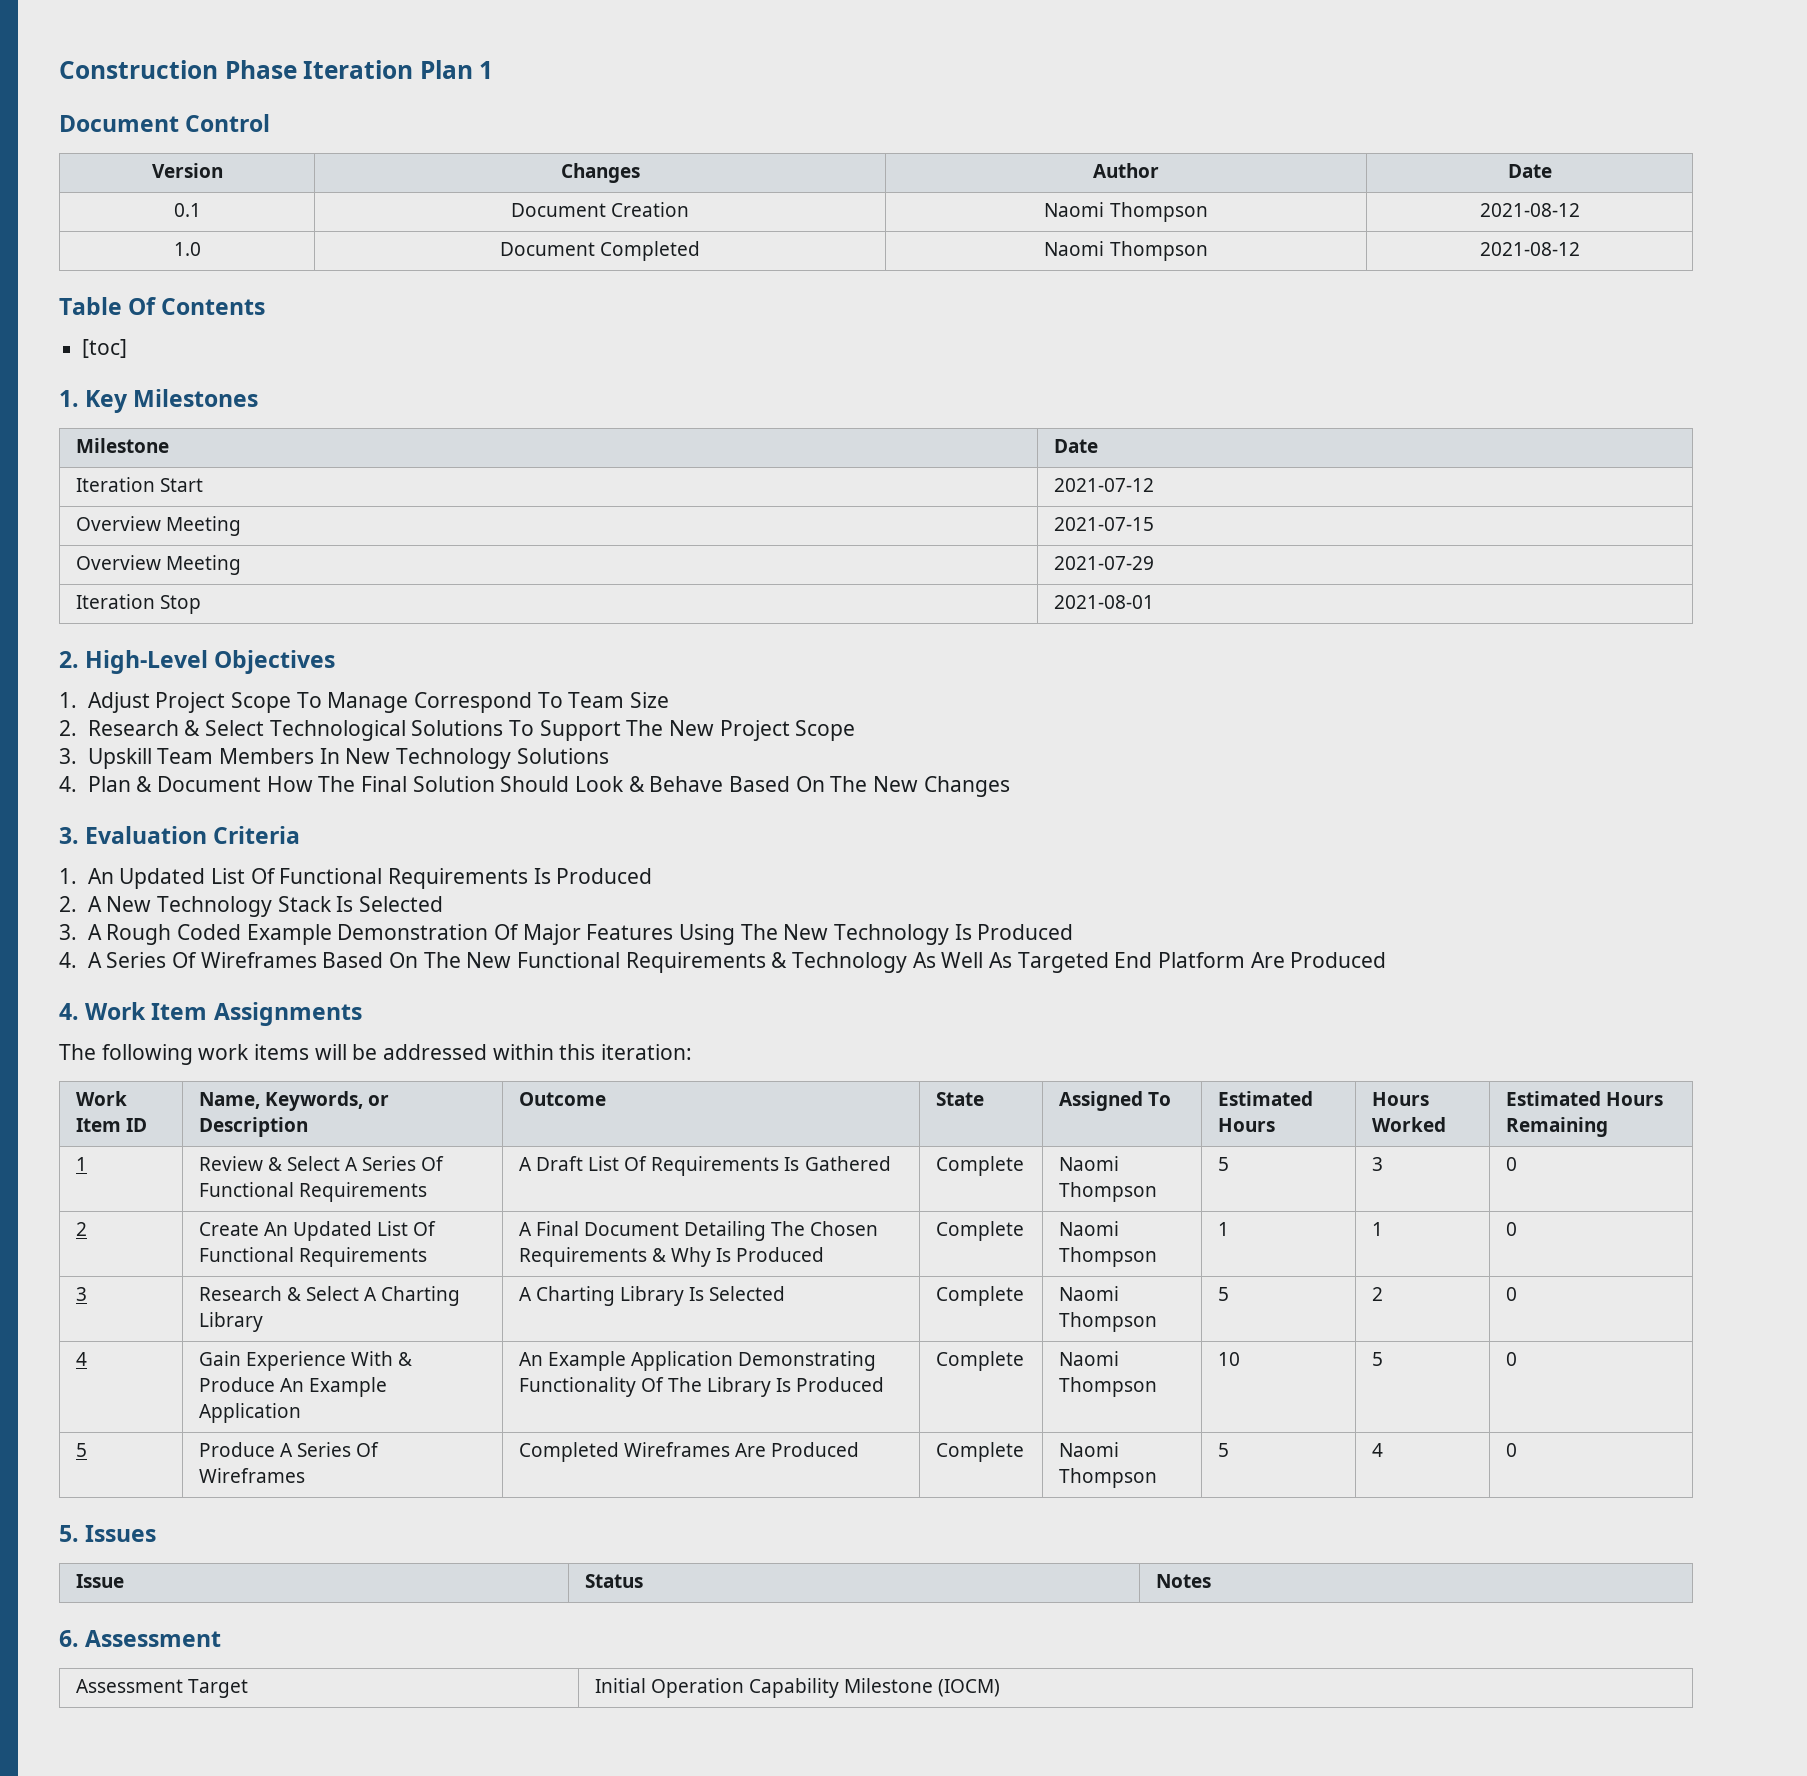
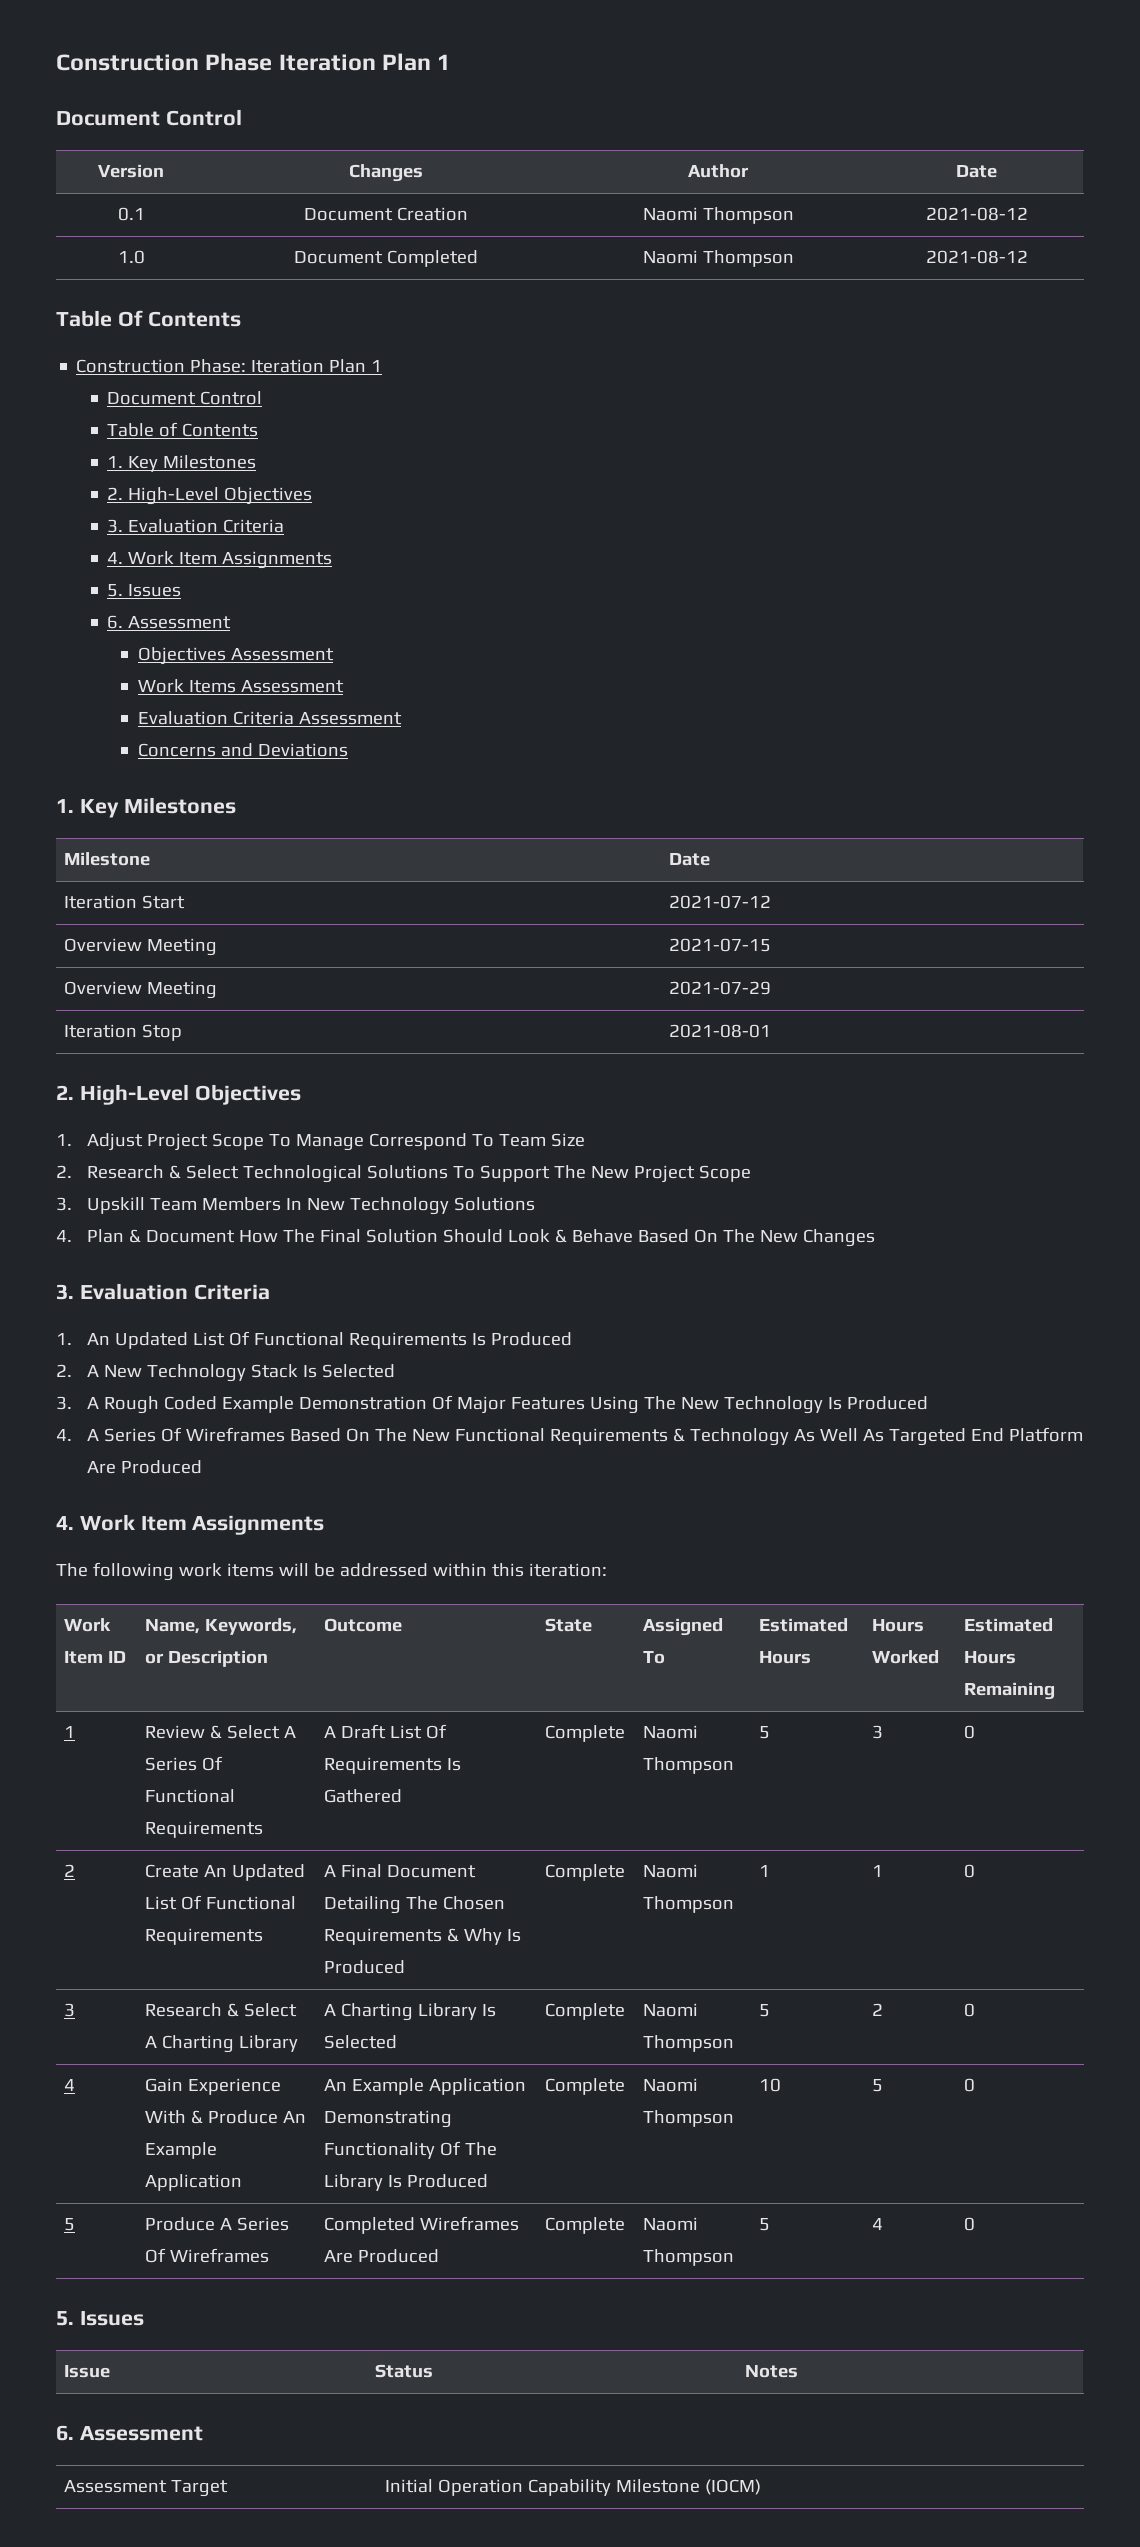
- [toc]
+ Construction Phase: Iteration Plan 1
+ Document Control
+ Table of Contents
+ 1. Key Milestones
+ 2. High-Level Objectives
+ 3. Evaluation Criteria
+ 4. Work Item Assignments
+ 5. Issues
+ 6. Assessment
+ Objectives Assessment
+ Work Items Assessment
+ Evaluation Criteria Assessment
+ Concerns and Deviations

